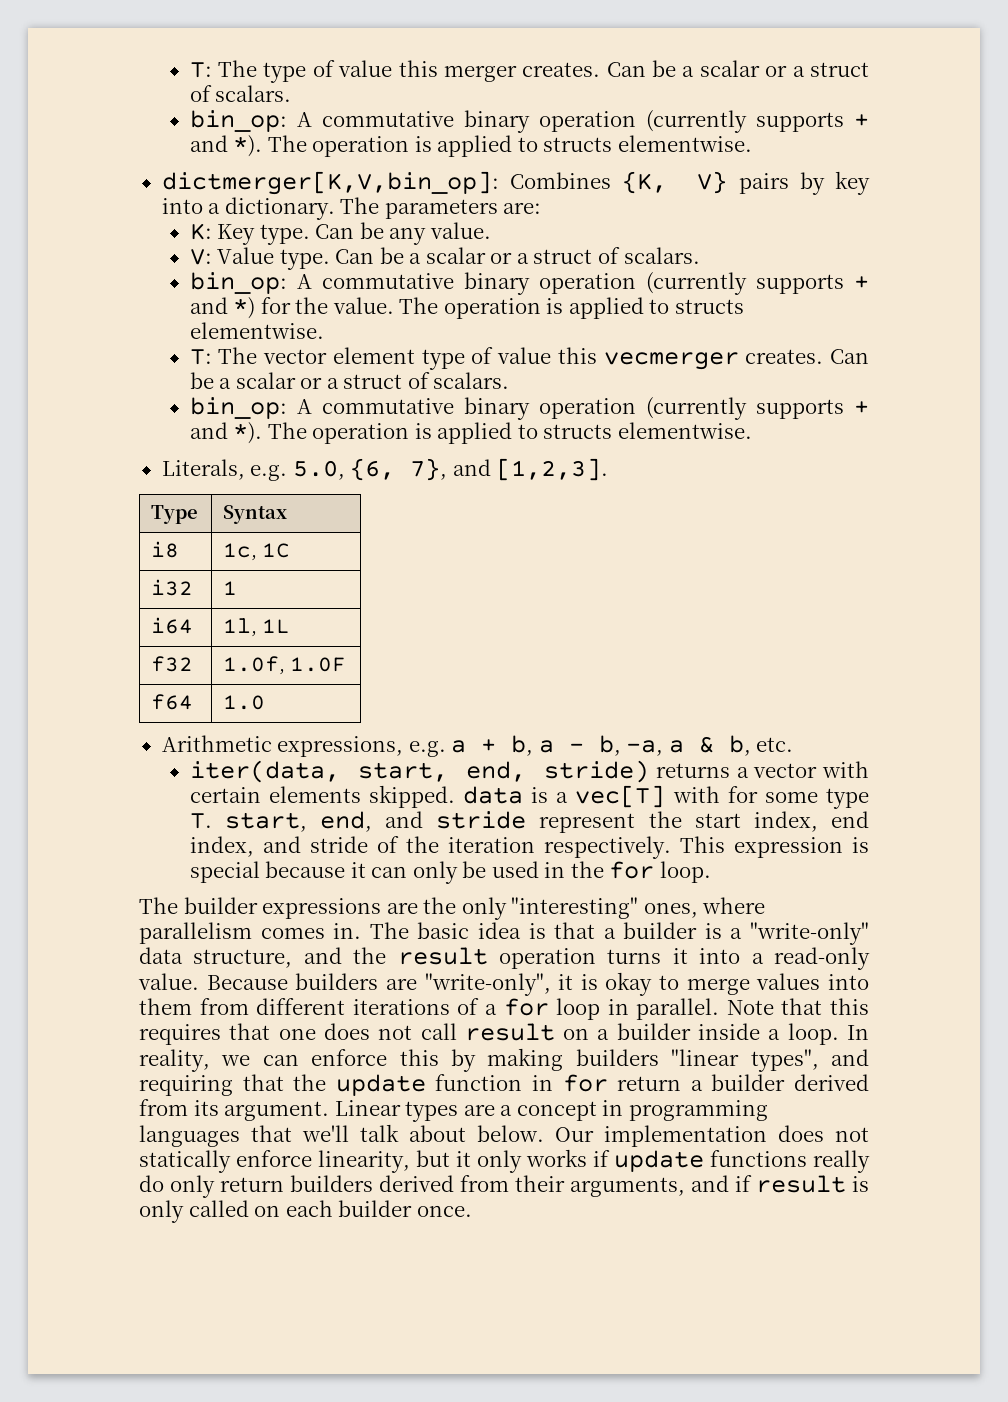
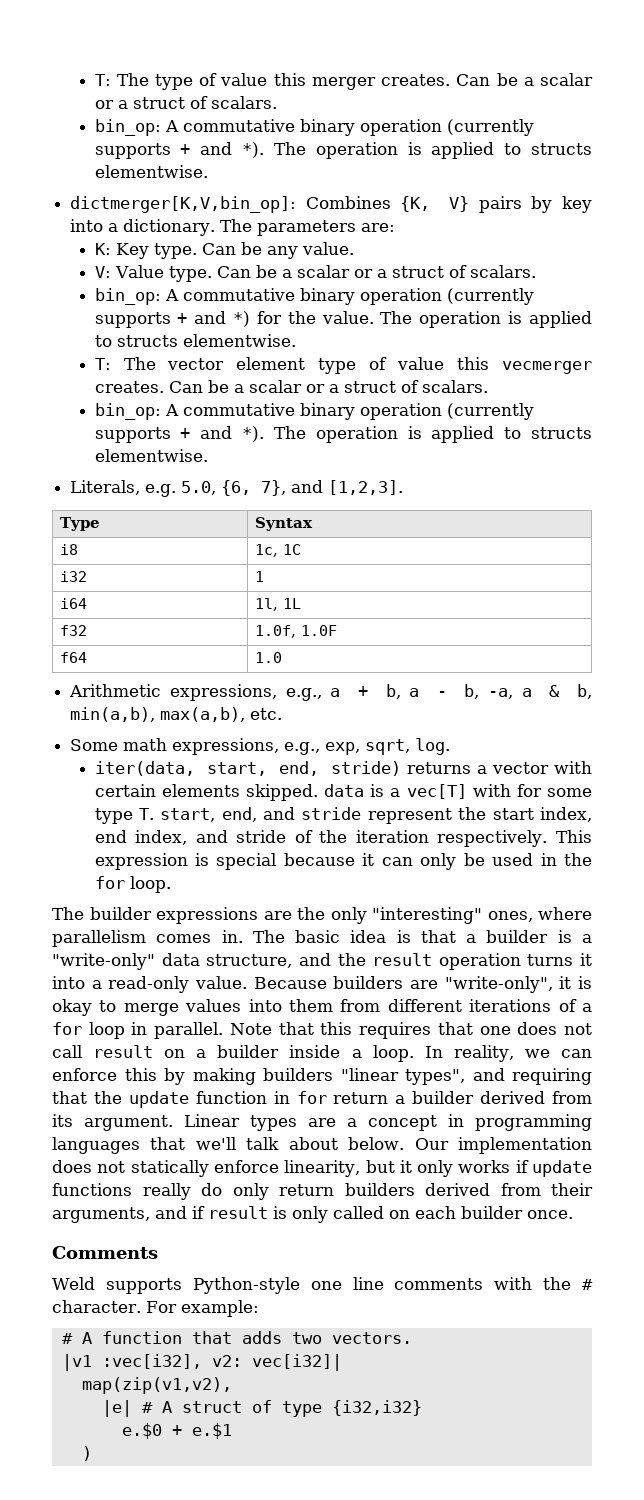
- Arithmetic expressions, e.g. a + b, a - b, -a, a & b, etc.
+ Arithmetic expressions, e.g., a + b, a - b, -a, a & b, min(a,b), max(a,b), etc.
+ Some math expressions, e.g., exp, sqrt, log.
+ Comments
+ Weld supports Python-style one line comments with the # character. For example:
+ # A function that adds two vectors.
+ |v1 :vec[i32], v2: vec[i32]|
+ map(zip(v1,v2),
+ |e| # A struct of type {i32,i32}
+ e.$0 + e.$1
+ )

